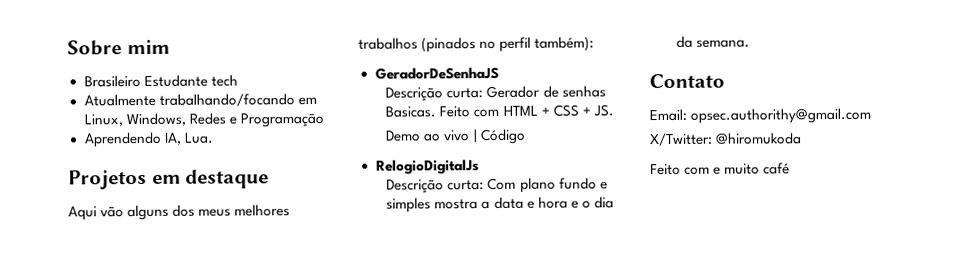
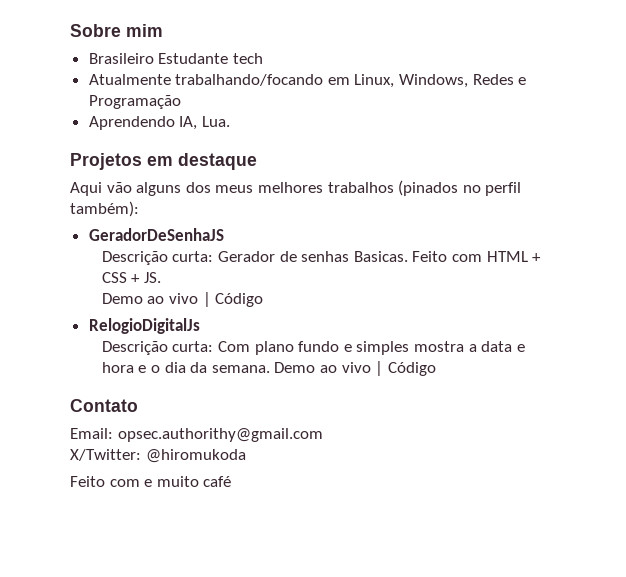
- Descrição curta: Com plano fundo e simples mostra a data e hora e o dia da semana.
+ Descrição curta: Com plano fundo e simples mostra a data e hora e o dia da semana. Demo ao vivo | Código

